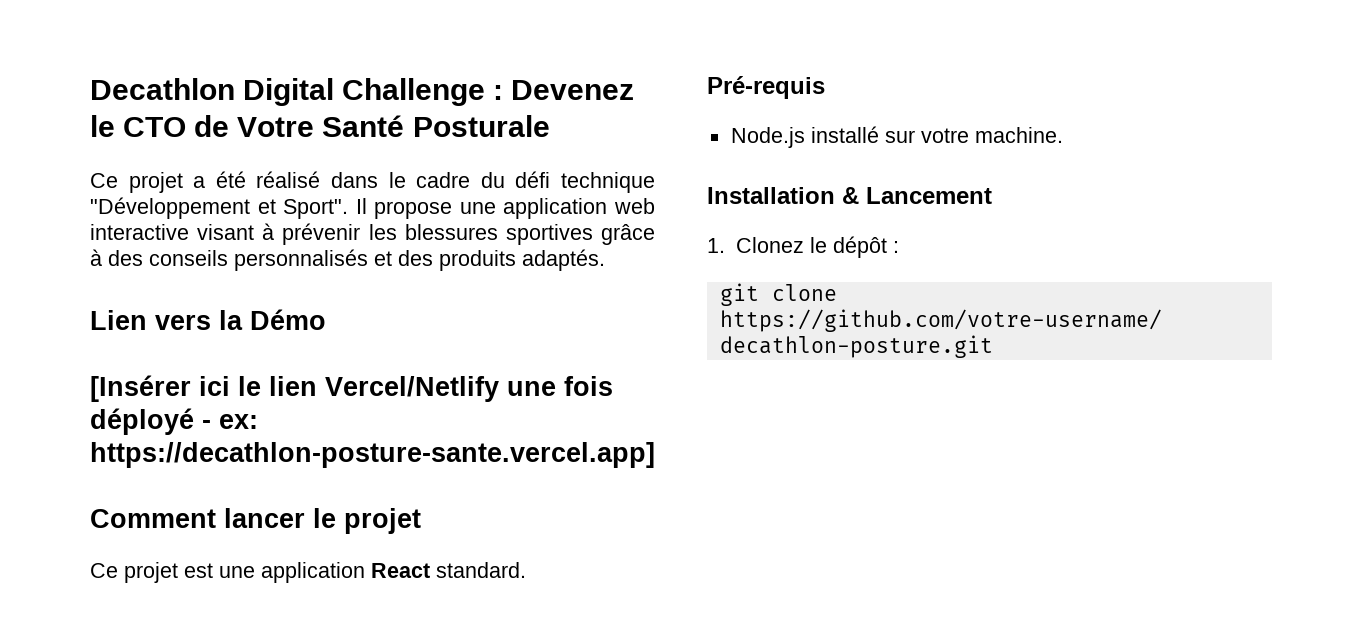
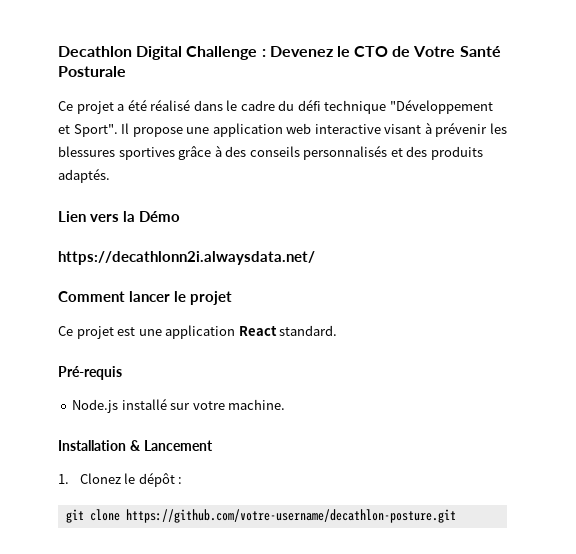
- [Insérer ici le lien Vercel/Netlify une fois déployé - ex: https://decathlon-posture-sante.vercel.app]
+ https://decathlonn2i.alwaysdata.net/

